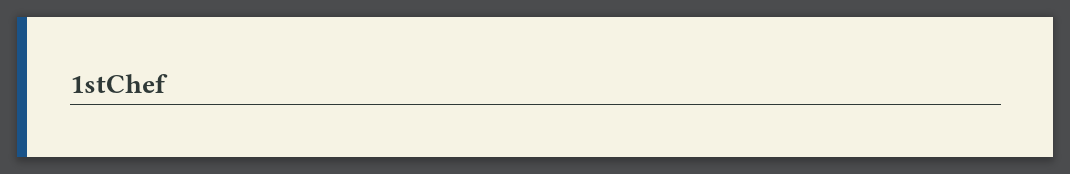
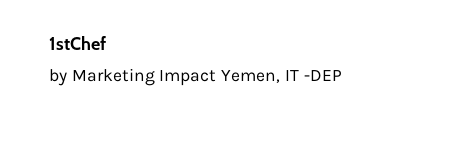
+ by Marketing Impact Yemen, IT -DEP

